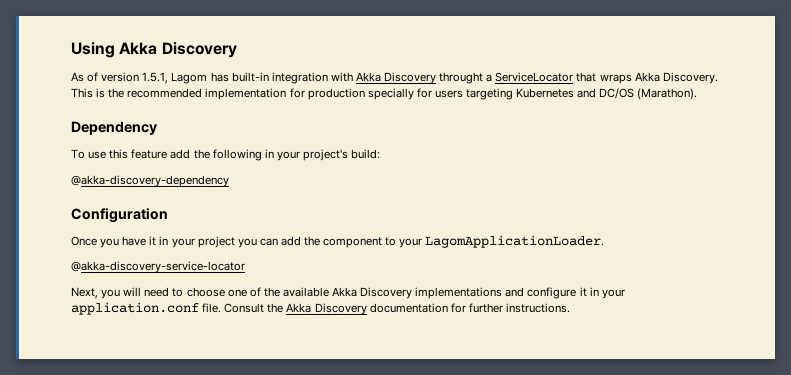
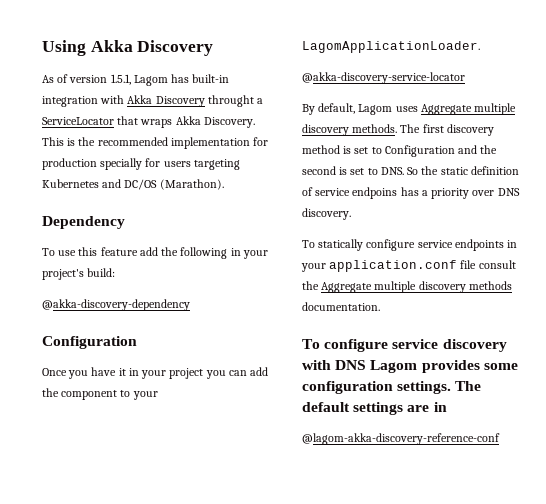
- Next, you will need to choose one of the available Akka Discovery implementations and configure it in your application.conf file. Consult the Akka Discovery documentation for further instructions.
+ By default, Lagom uses Aggregate multiple discovery methods. The first discovery method is set to Configuration and the second is set to DNS. So the static definition of service endpoins has a priority over DNS discovery.
+ To statically configure service endpoints in your application.conf file consult the Aggregate multiple discovery methods documentation.
+ To configure service discovery with DNS Lagom provides some configuration settings. The default settings are in
+ @lagom-akka-discovery-reference-conf

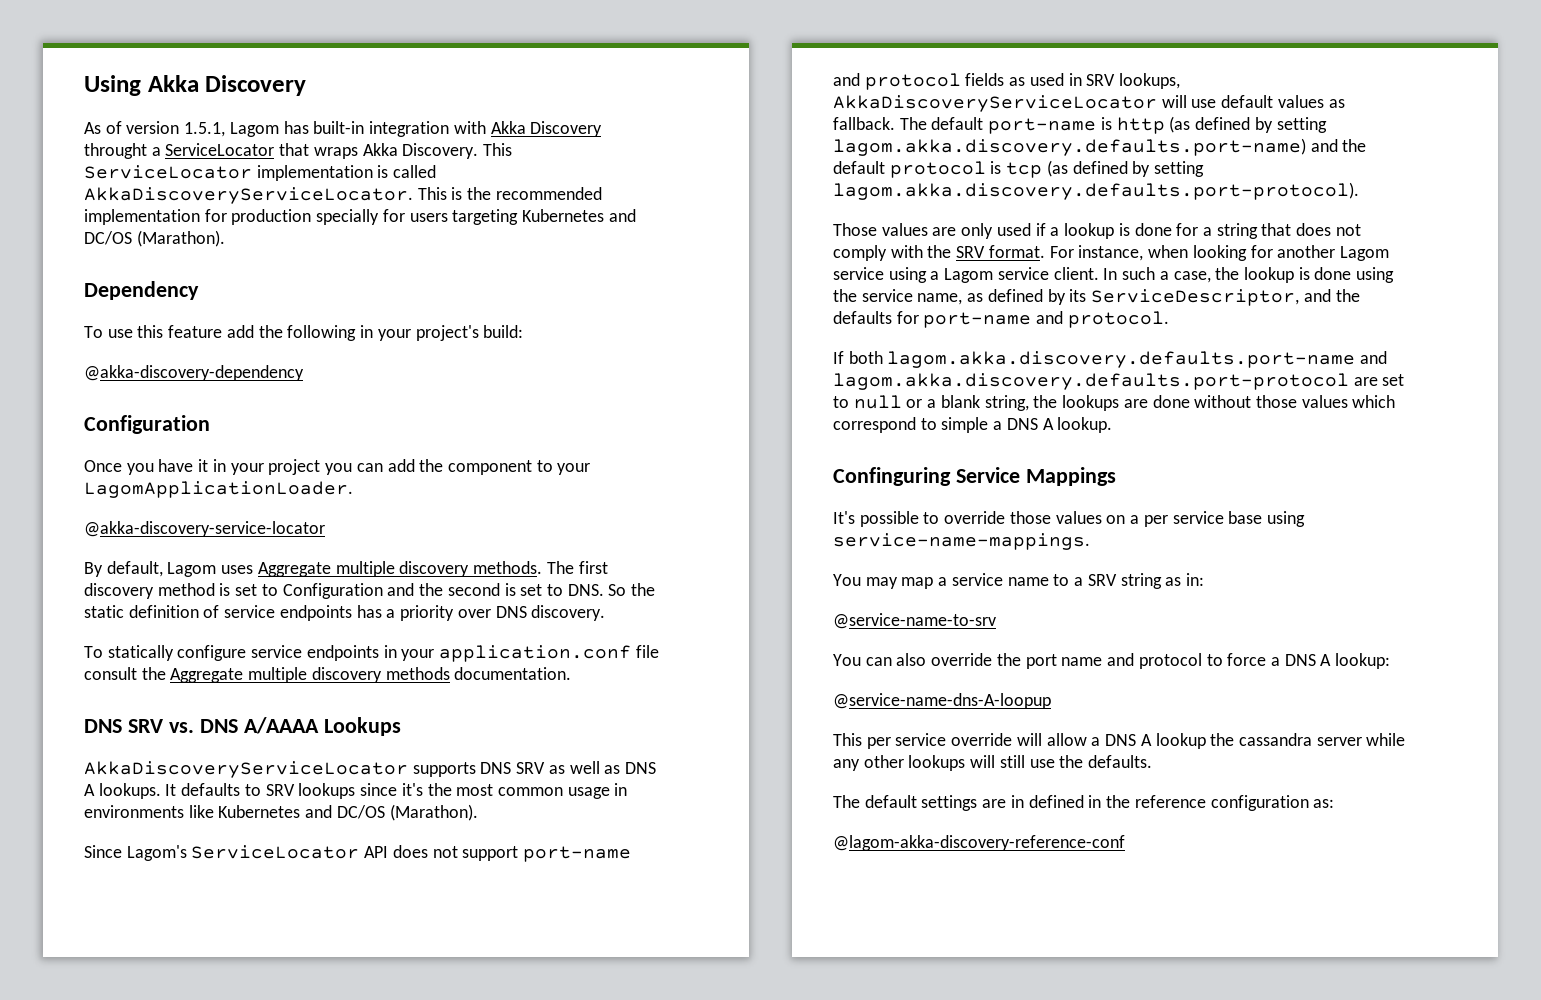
- This is the recommended implementation for production specially for users targeting Kubernetes and DC/OS (Marathon).
+ This ServiceLocator implementation is called AkkaDiscoveryServiceLocator. This is the recommended implementation for production specially for users targeting Kubernetes and DC/OS (Marathon).
- The first discovery method is set to Configuration and the second is set to DNS. So the static definition of service endpoins has a priority over DNS discovery.
+ The first discovery method is set to Configuration and the second is set to DNS. So the static definition of service endpoints has a priority over DNS discovery.
- To configure service discovery with DNS Lagom provides some configuration settings. The default settings are in
+ DNS SRV vs. DNS A/AAAA Lookups
+ AkkaDiscoveryServiceLocator supports DNS SRV as well as DNS A lookups. It defaults to SRV lookups since it's the most common usage in environments like Kubernetes and DC/OS (Marathon).
+ Since Lagom's ServiceLocator API does not support port-name and protocol fields as used in SRV lookups, AkkaDiscoveryServiceLocator will use default values as fallback. The default port-name is http (as defined by setting lagom.akka.discovery.defaults.port-name) and the default protocol is tcp (as defined by setting lagom.akka.discovery.defaults.port-protocol).
+ Those values are only used if a lookup is done for a string that does not comply with the SRV format. For instance, when looking for another Lagom service using a Lagom service client. In such a case, the lookup is done using the service name, as defined by its ServiceDescriptor, and the defaults for port-name and protocol.
+ If both lagom.akka.discovery.defaults.port-name and lagom.akka.discovery.defaults.port-protocol are set to null or a blank string, the lookups are done without those values which correspond to simple a DNS A lookup.
+ Confinguring Service Mappings
+ It's possible to override those values on a per service base using service-name-mappings.
+ You may map a service name to a SRV string as in:
+ @service-name-to-srv
+ You can also override the port name and protocol to force a DNS A lookup:
+ @service-name-dns-A-loopup
+ This per service override will allow a DNS A lookup the cassandra server while any other lookups will still use the defaults.
+ The default settings are in defined in the reference configuration as:

